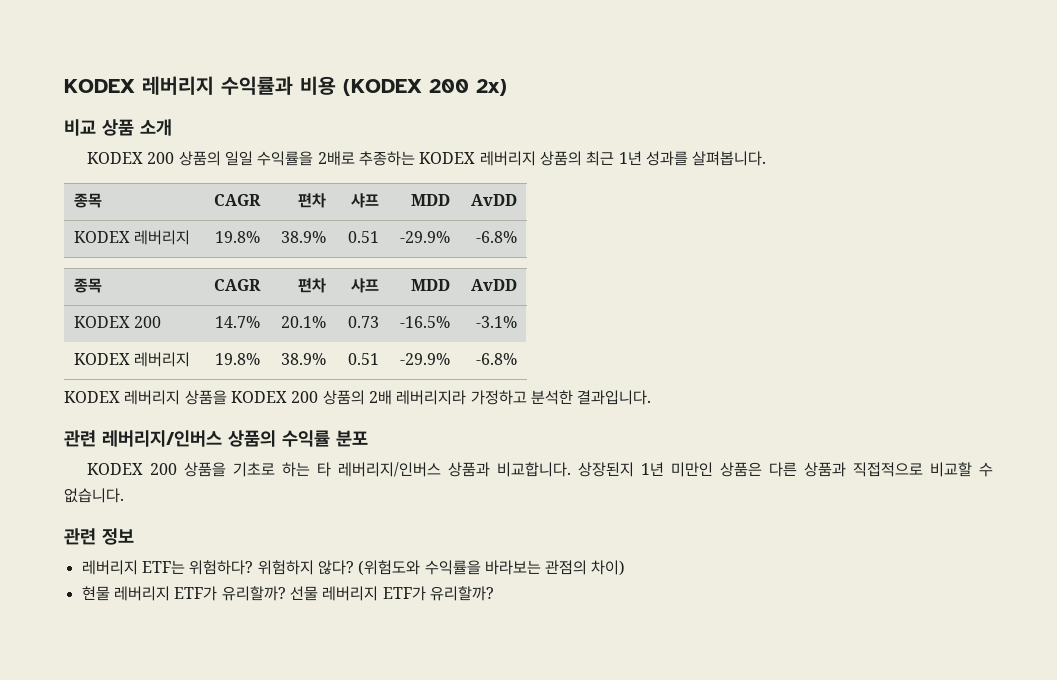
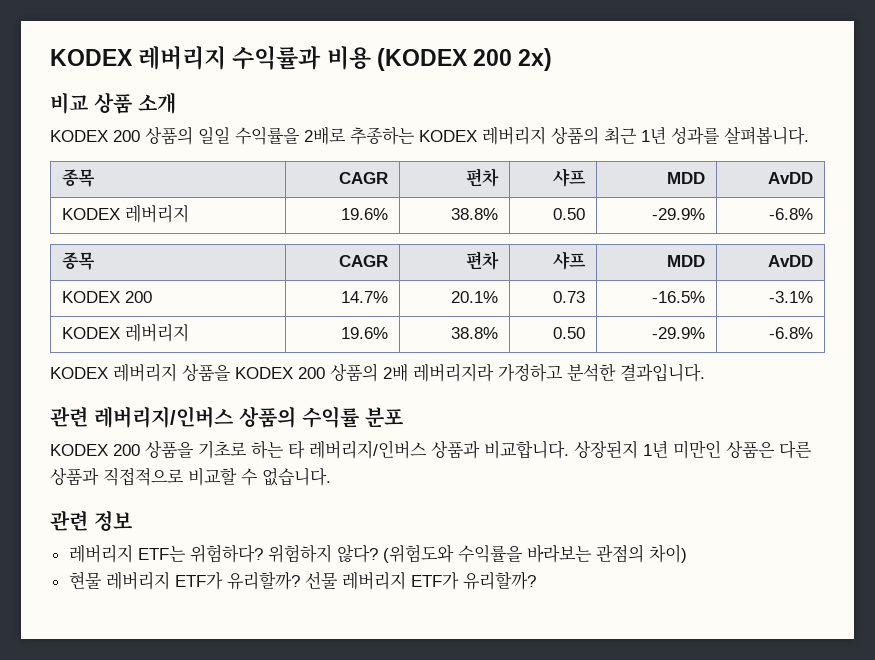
  KODEX 200 상품의 일일 수익률을 2배로 추종하는 KODEX 레버리지 상품의 최근 1년 성과를 살펴봅니다.
  종목 | CAGR | 편차 | 샤프 | MDD | AvDD
- KODEX 레버리지 | 19.8% | 38.9% | 0.51 | -29.9% | -6.8%
+ KODEX 레버리지 | 19.6% | 38.8% | 0.50 | -29.9% | -6.8%
  KODEX 200 | 14.7% | 20.1% | 0.73 | -16.5% | -3.1%
- KODEX 레버리지 | 19.8% | 38.9% | 0.51 | -29.9% | -6.8%
+ KODEX 레버리지 | 19.6% | 38.8% | 0.50 | -29.9% | -6.8%

